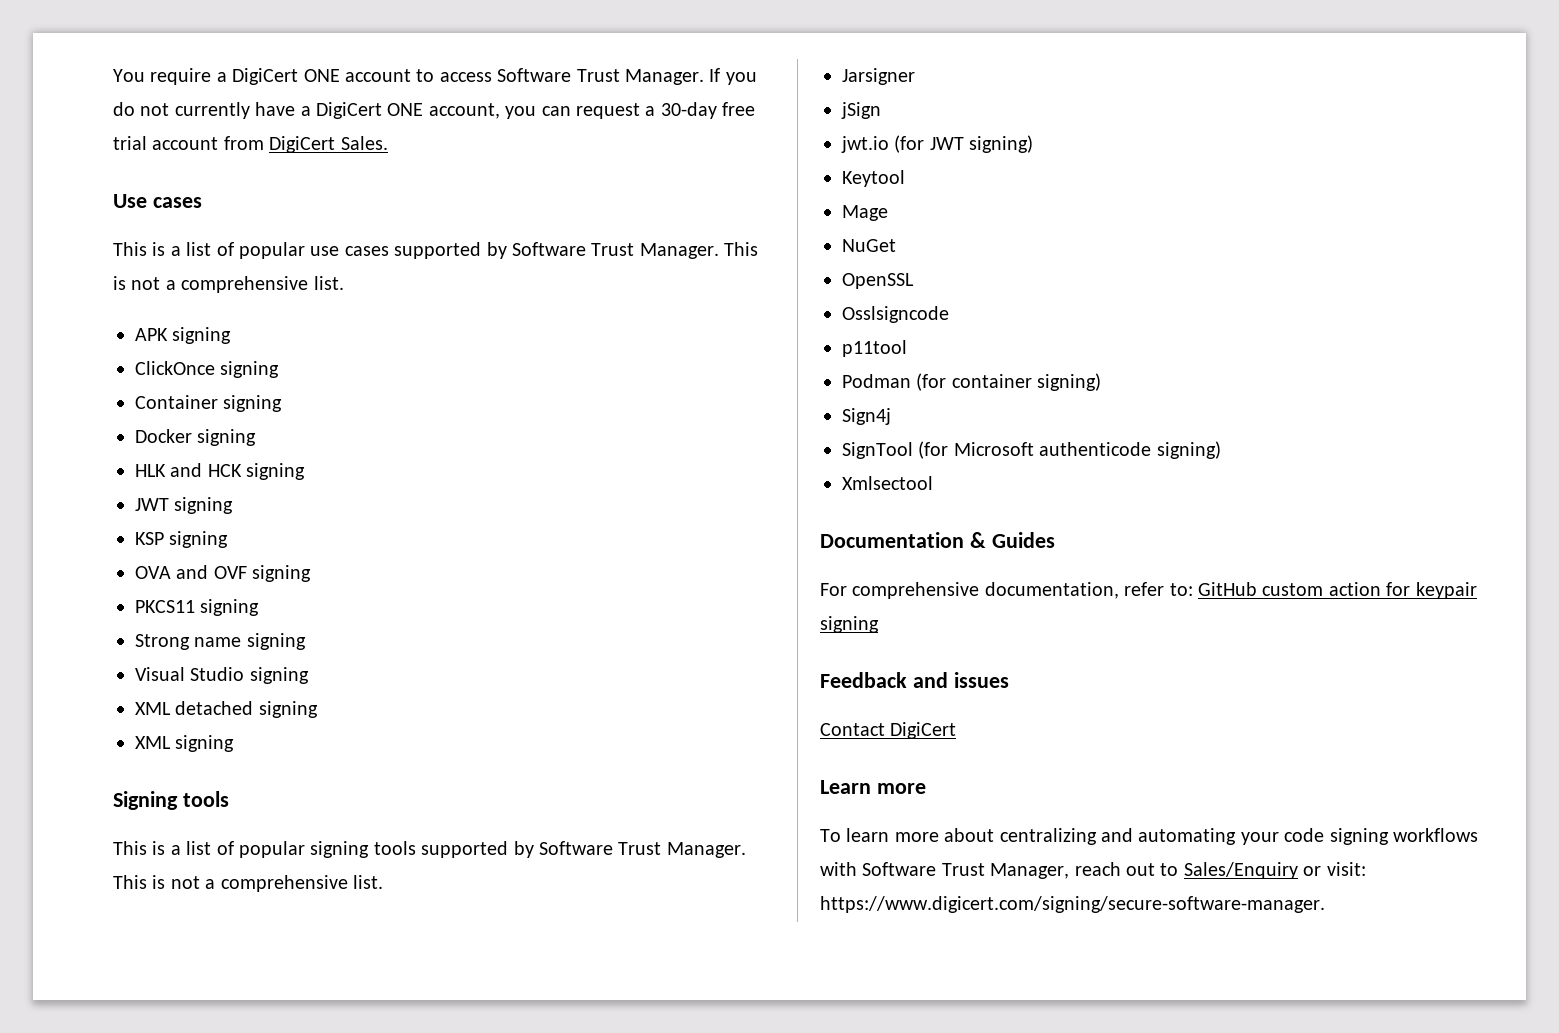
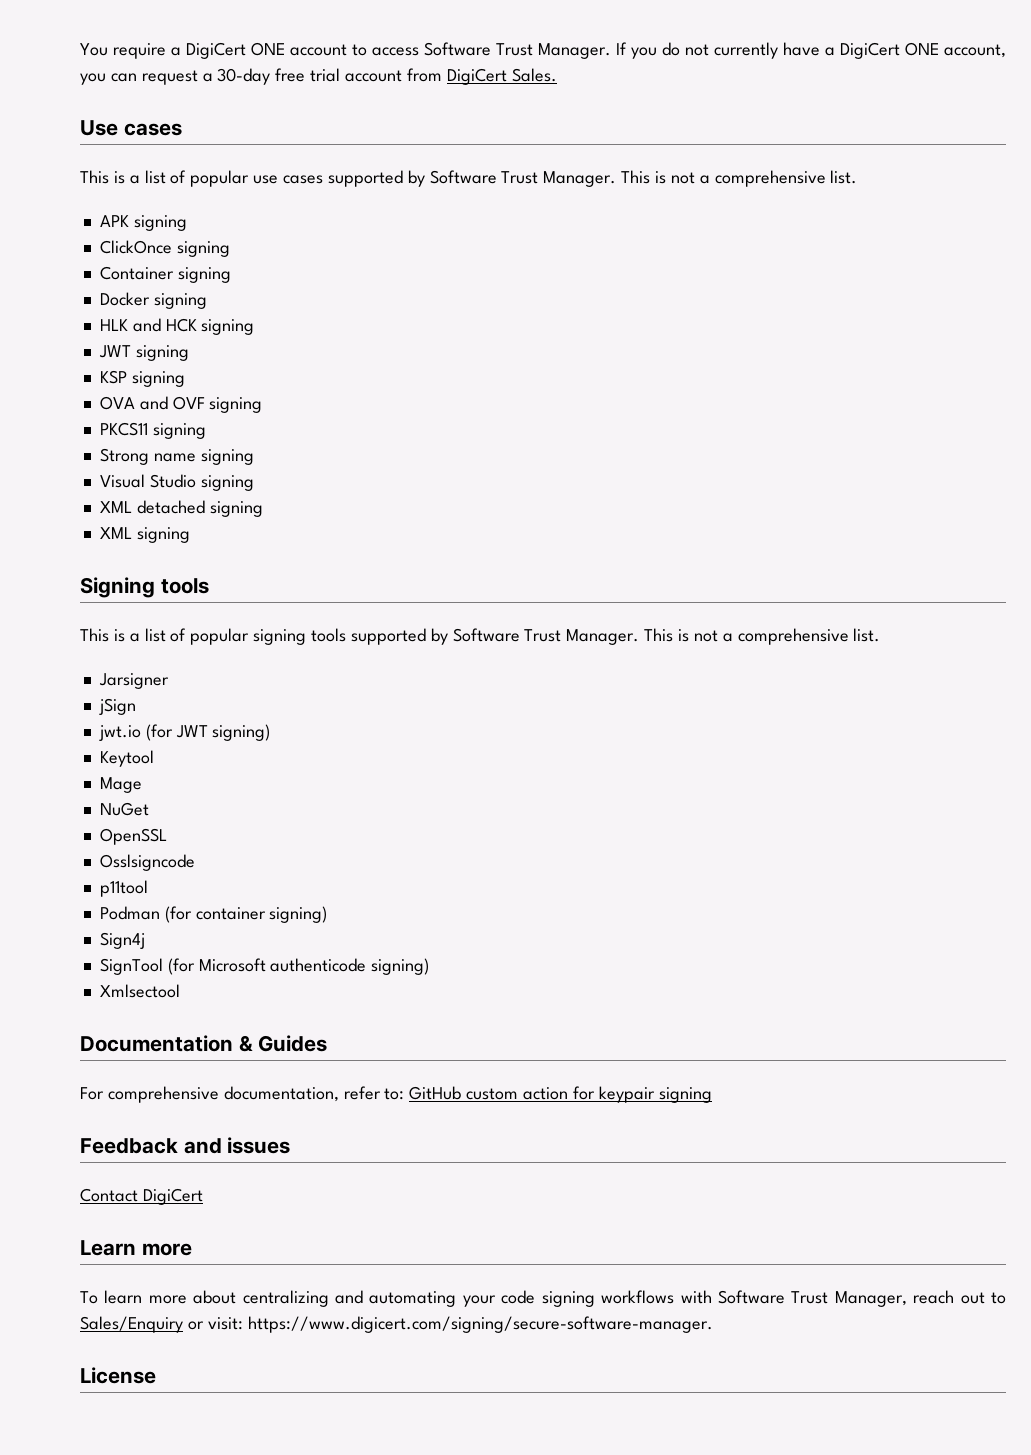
+ License

